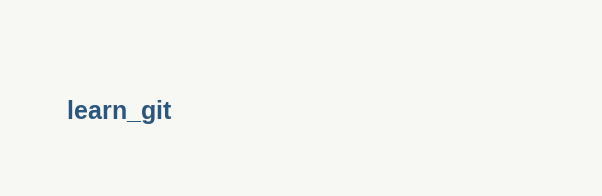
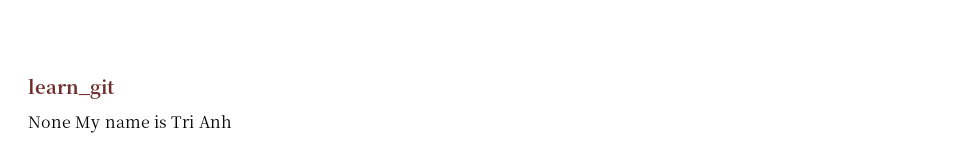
+ None My name is Tri Anh

